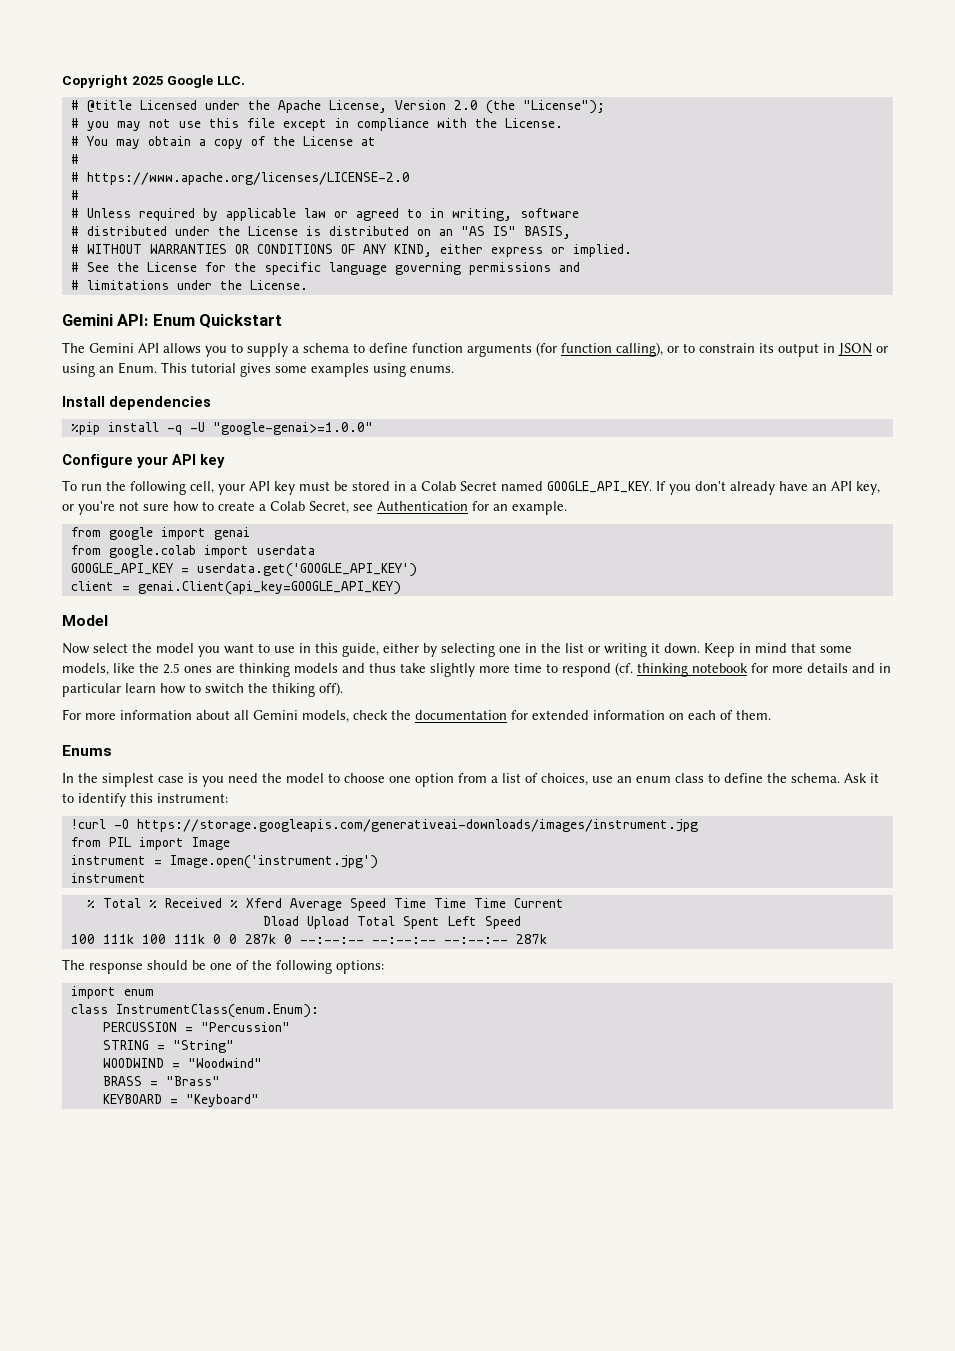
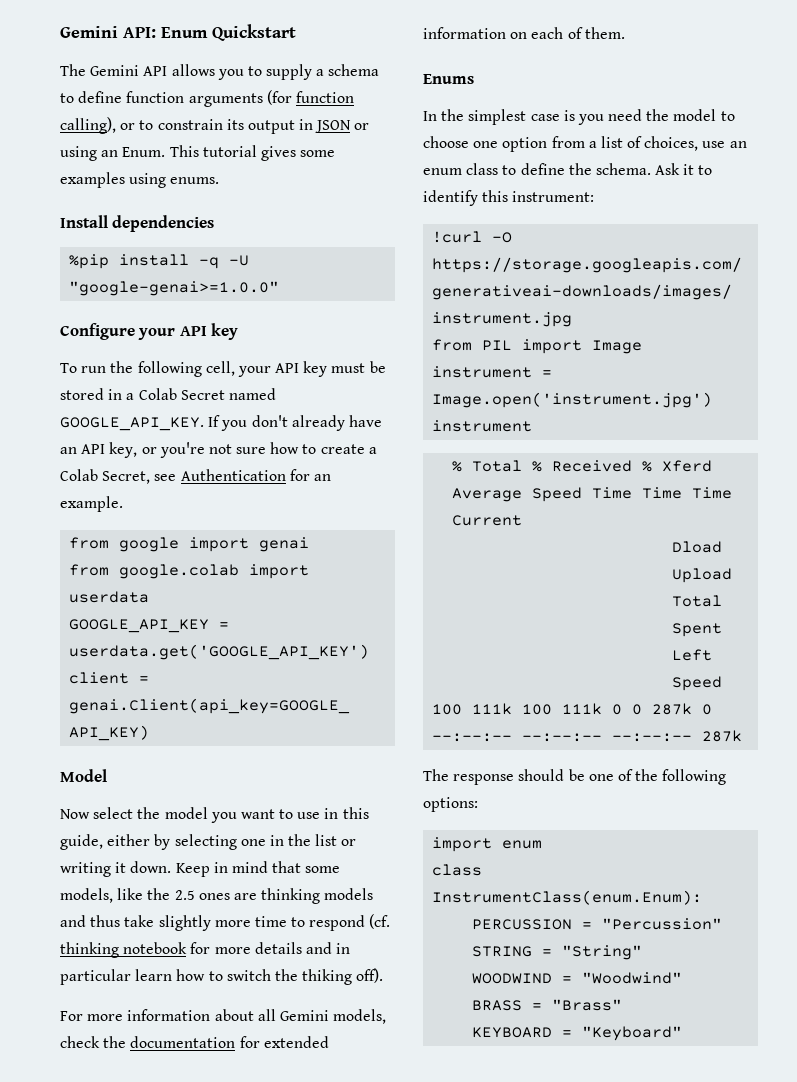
- Copyright 2025 Google LLC.
- # @title Licensed under the Apache License, Version 2.0 (the "License");
- # you may not use this file except in compliance with the License.
- # You may obtain a copy of the License at
- #
- # https://www.apache.org/licenses/LICENSE-2.0
- #
- # Unless required by applicable law or agreed to in writing, software
- # distributed under the License is distributed on an "AS IS" BASIS,
- # WITHOUT WARRANTIES OR CONDITIONS OF ANY KIND, either express or implied.
- # See the License for the specific language governing permissions and
- # limitations under the License.

